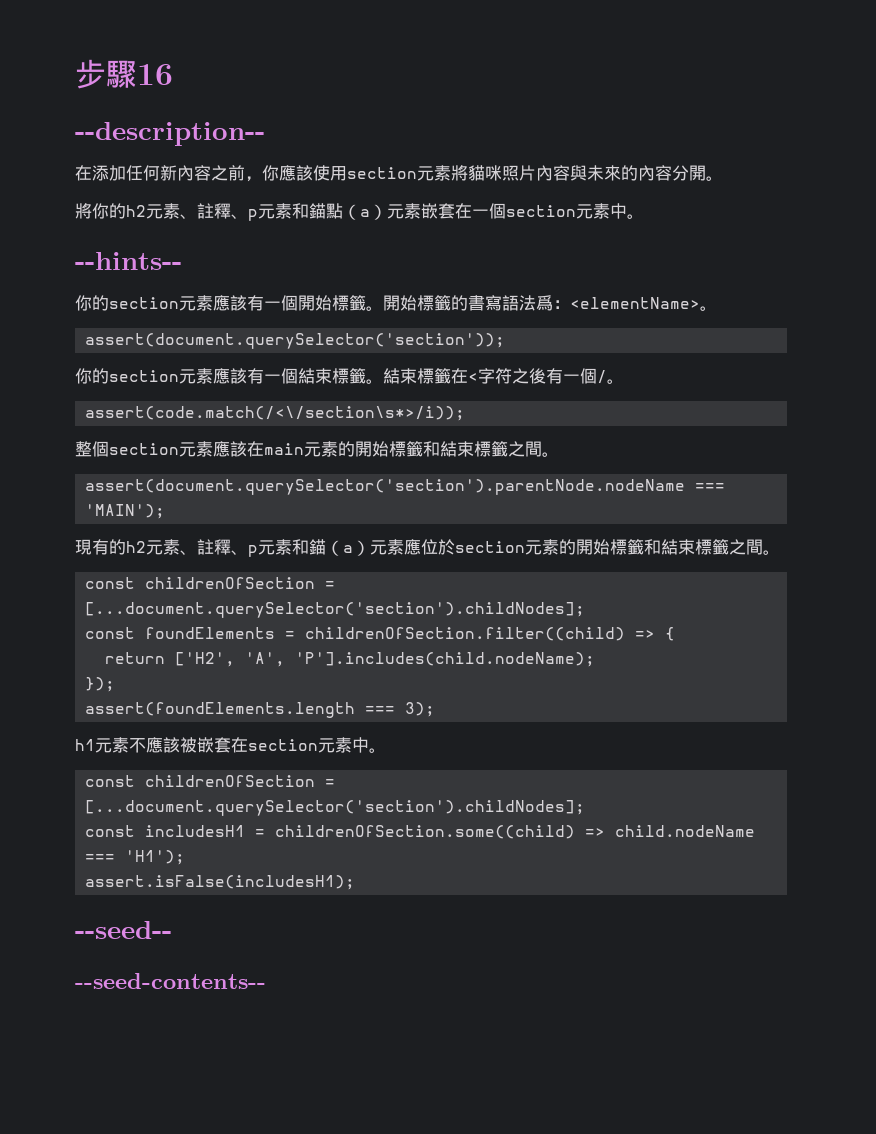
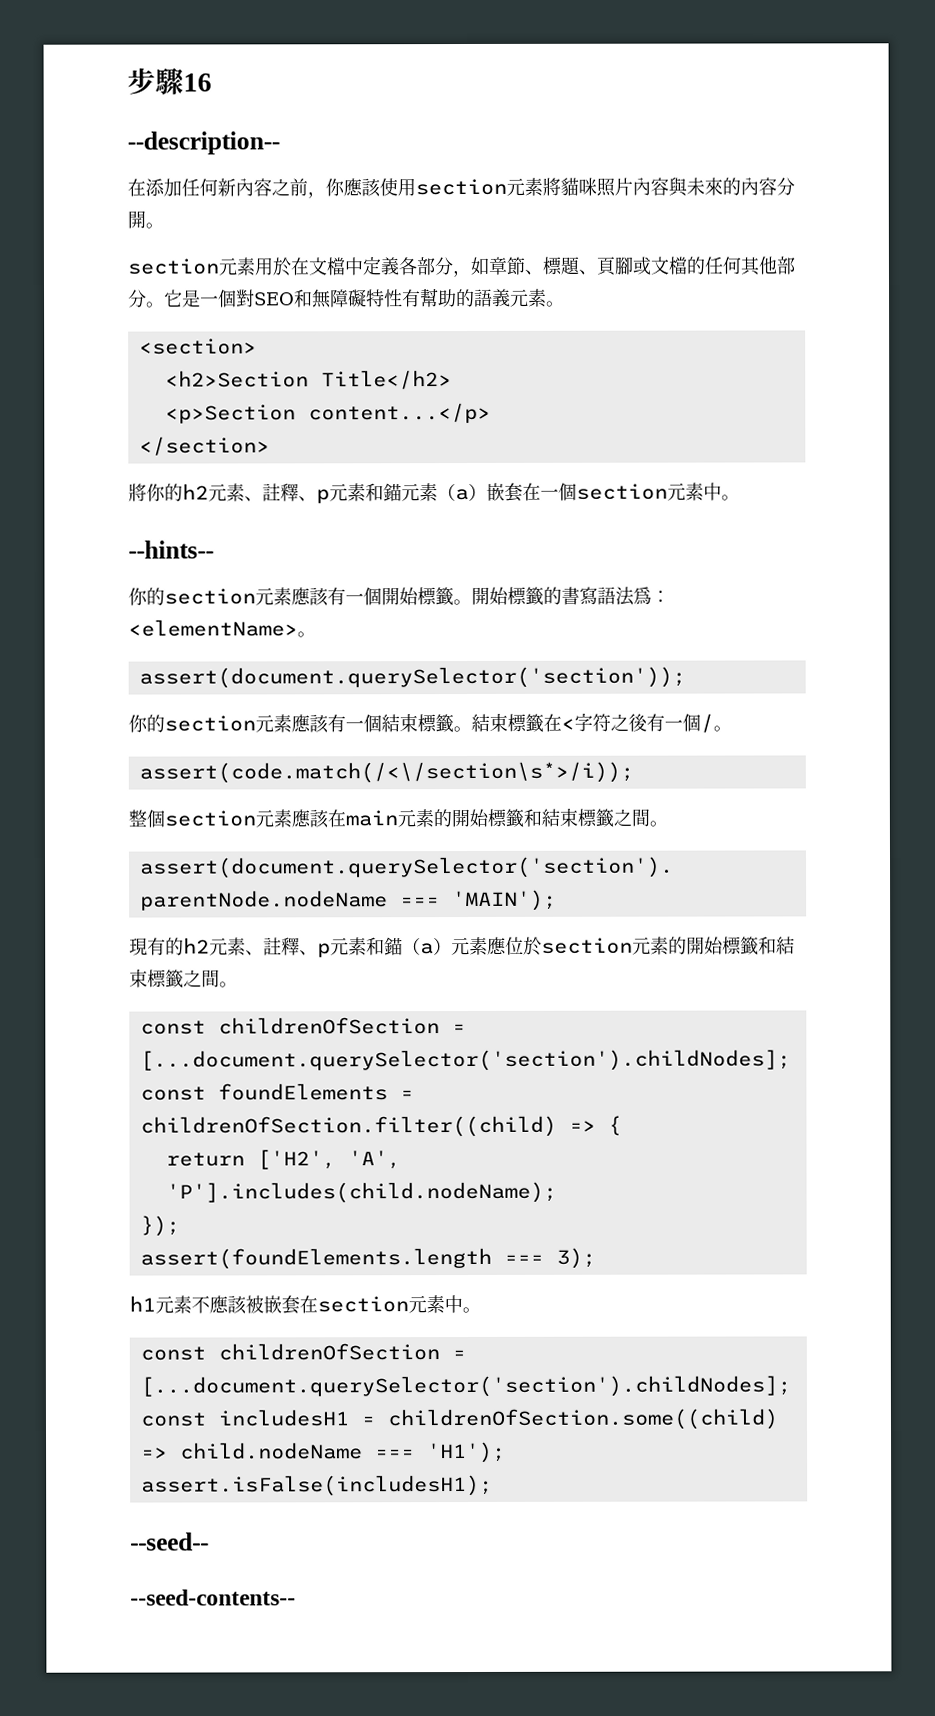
+ section元素用於在文檔中定義各部分，如章節、標題、頁腳或文檔的任何其他部分。它是一個對SEO和無障礙特性有幫助的語義元素。
+ <section>
+ <h2>Section Title</h2>
+ <p>Section content...</p>
+ </section>
- 將你的h2元素、註釋、p元素和錨點（a）元素嵌套在一個section元素中。
+ 將你的h2元素、註釋、p元素和錨元素（a）嵌套在一個section元素中。

